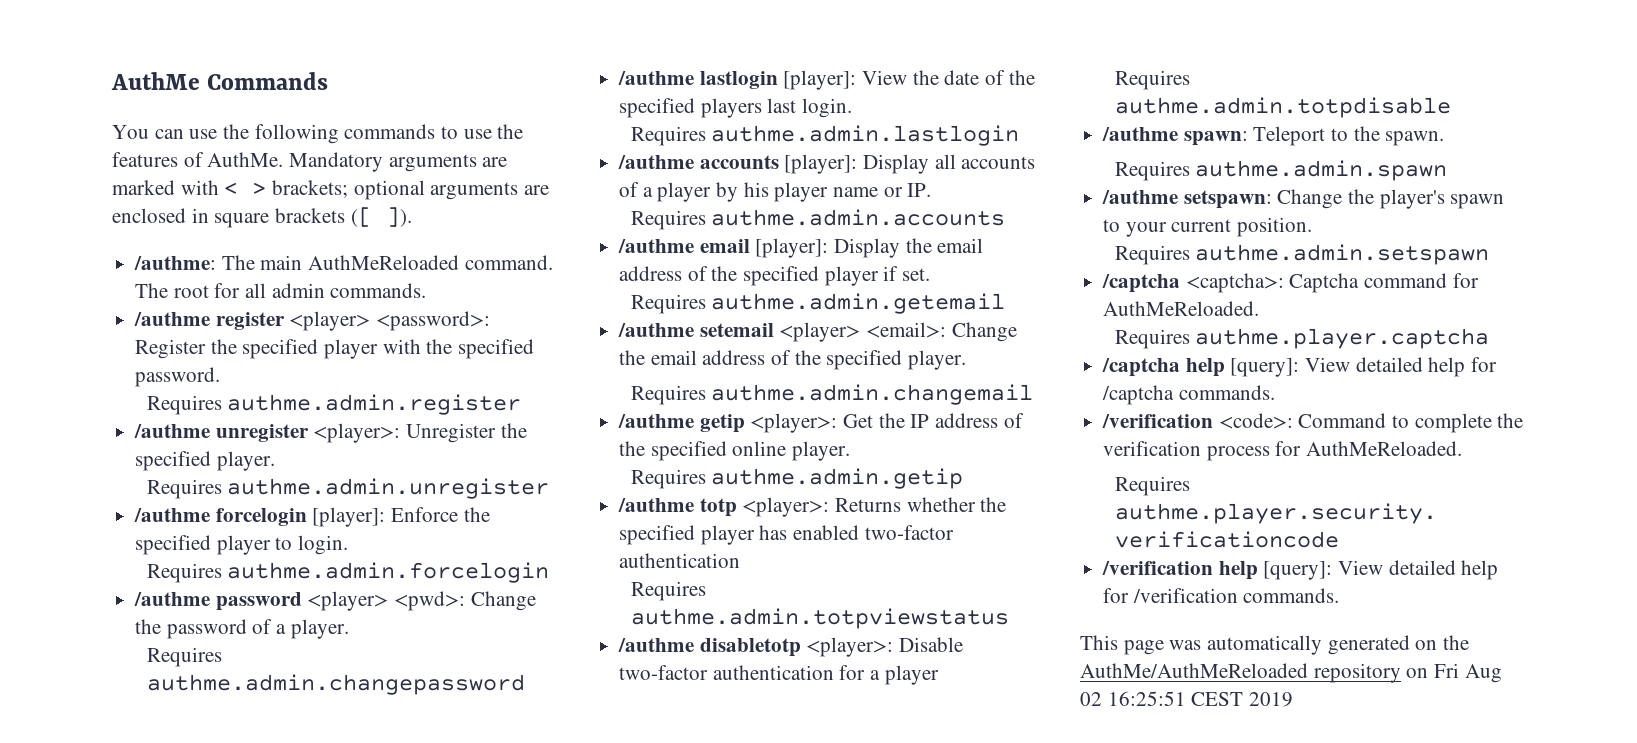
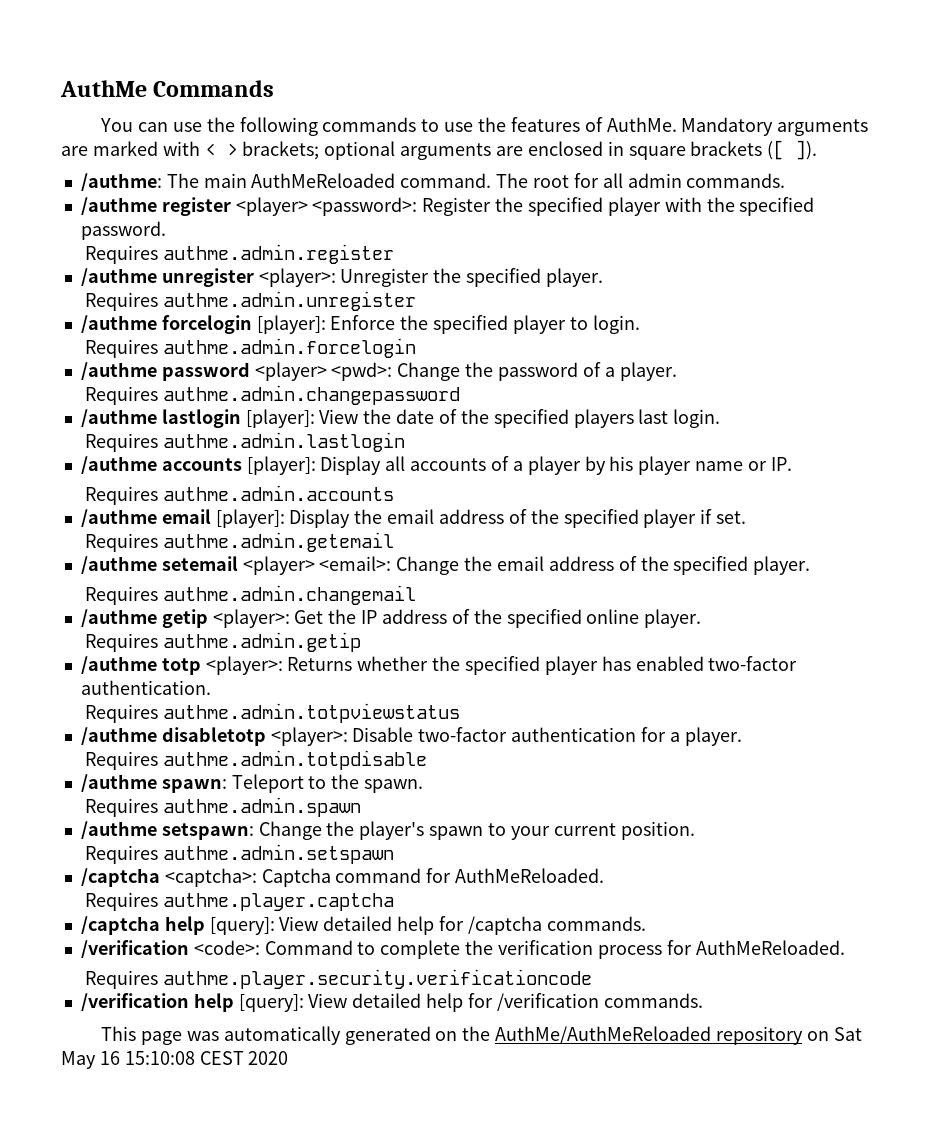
- /authme totp <player>: Returns whether the specified player has enabled two-factor authentication
+ /authme totp <player>: Returns whether the specified player has enabled two-factor authentication.
- /authme disabletotp <player>: Disable two-factor authentication for a player
+ /authme disabletotp <player>: Disable two-factor authentication for a player.
- This page was automatically generated on the AuthMe/AuthMeReloaded repository on Fri Aug 02 16:25:51 CEST 2019
+ This page was automatically generated on the AuthMe/AuthMeReloaded repository on Sat May 16 15:10:08 CEST 2020

